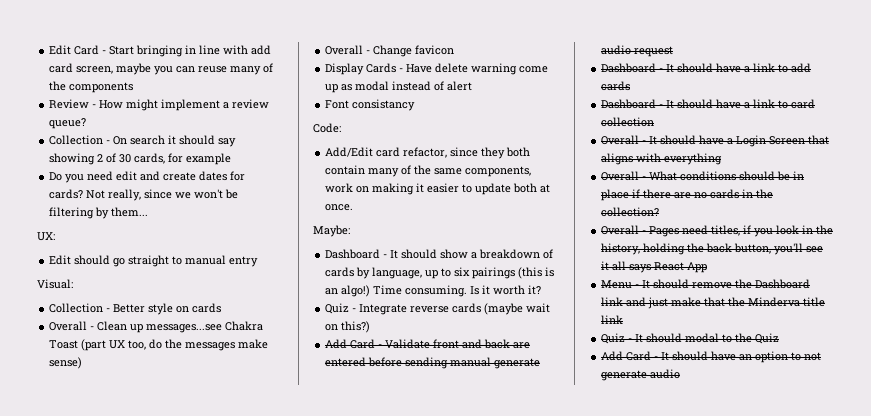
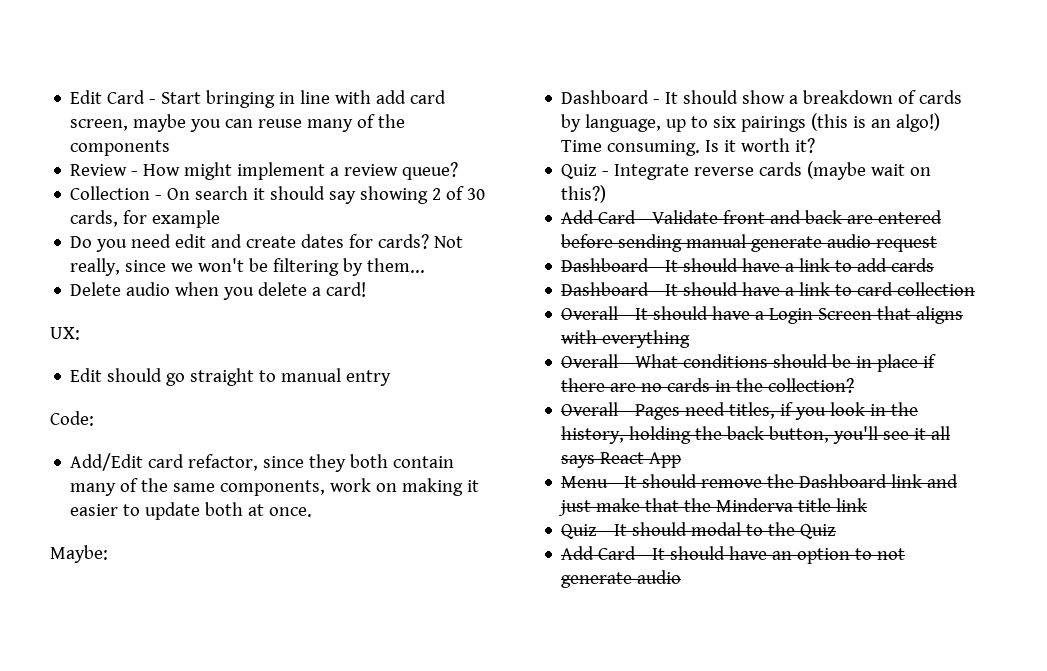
+ Delete audio when you delete a card!
- Visual:
- Collection - Better style on cards
- Overall - Clean up messages...see Chakra Toast (part UX too, do the messages make sense)
- Overall - Change favicon
- Display Cards - Have delete warning come up as modal instead of alert
- Font consistancy

